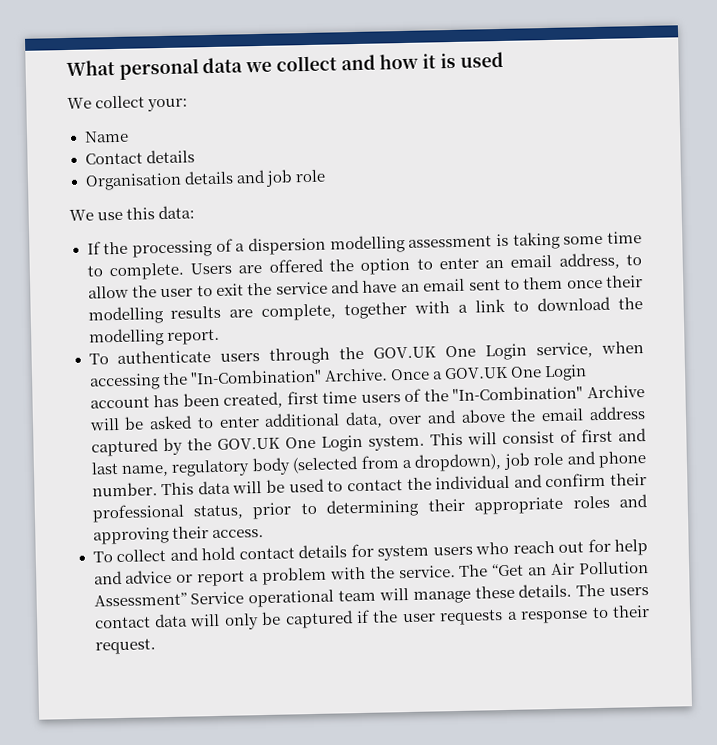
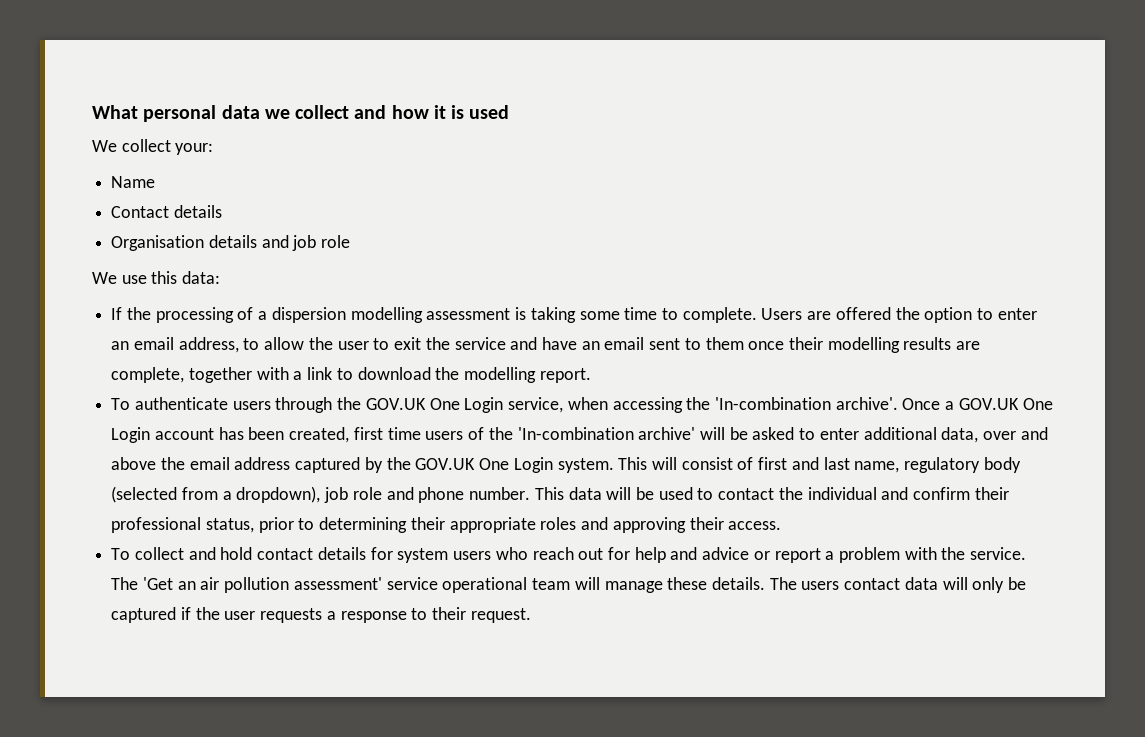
- To authenticate users through the GOV.UK One Login service, when accessing the "In-Combination" Archive.
+ To authenticate users through the GOV.UK One Login service, when accessing the 'In-combination archive'.
- Once a GOV.UK One Login account has been created, first time users of the "In-Combination" Archive will be asked to enter additional data, over and above the email address captured by the GOV.UK One Login system.
+ Once a GOV.UK One Login account has been created, first time users of the 'In-combination archive' will be asked to enter additional data, over and above the email address captured by the GOV.UK One Login system.
- The “Get an Air Pollution Assessment” Service operational team will manage these details.
+ The 'Get an air pollution assessment' service operational team will manage these details.

